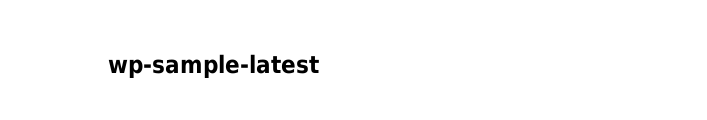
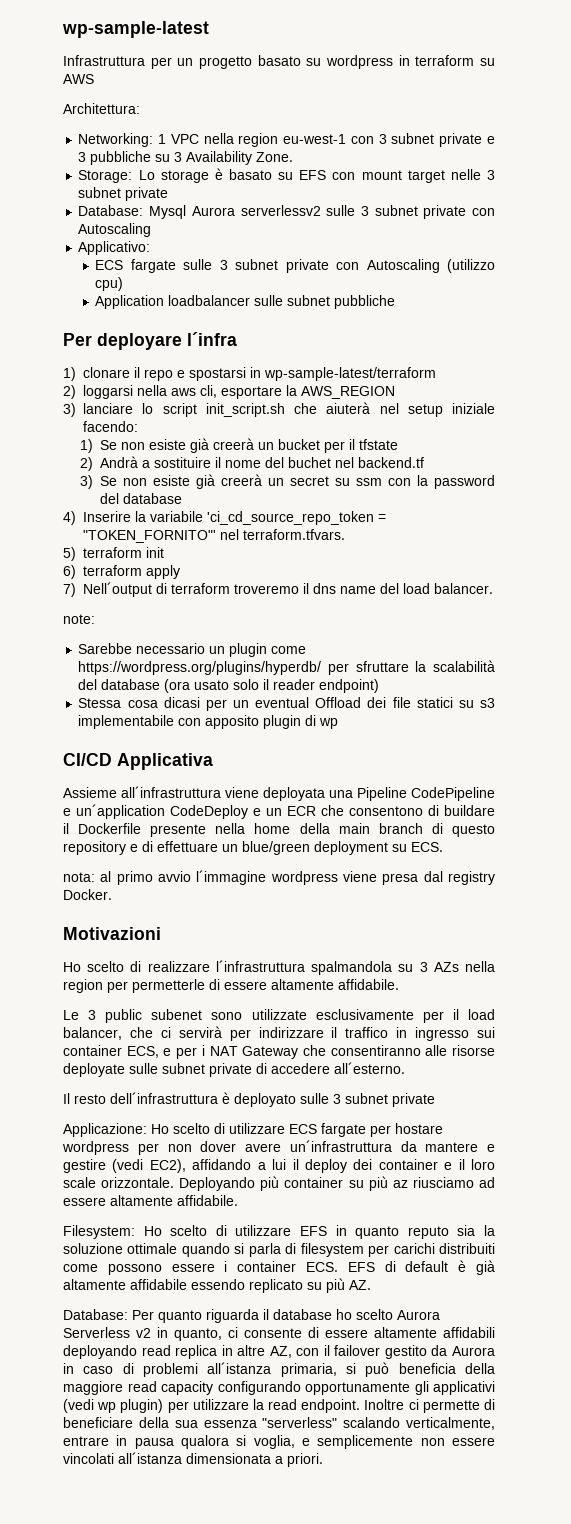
+ Infrastruttura per un progetto basato su wordpress in terraform su AWS
+ Architettura:
+ Networking: 1 VPC nella region eu-west-1 con 3 subnet private e 3 pubbliche su 3 Availability Zone.
+ Storage: Lo storage è basato su EFS con mount target nelle 3 subnet private
+ Database: Mysql Aurora serverlessv2 sulle 3 subnet private con Autoscaling
+ Applicativo:
+ ECS fargate sulle 3 subnet private con Autoscaling (utilizzo cpu)
+ Application loadbalancer sulle subnet pubbliche
+ Per deployare l´infra
+ 1) clonare il repo e spostarsi in wp-sample-latest/terraform
+ 2) loggarsi nella aws cli, esportare la AWS_REGION
+ 3) lanciare lo script init_script.sh che aiuterà nel setup iniziale facendo:
+ 1) Se non esiste già creerà un bucket per il tfstate
+ 2) Andrà a sostituire il nome del buchet nel backend.tf
+ 3) Se non esiste già creerà un secret su ssm con la password del database
+ 4) Inserire la variabile 'ci_cd_source_repo_token = "TOKEN_FORNITO"' nel terraform.tfvars.
+ 5) terraform init
+ 6) terraform apply
+ 7) Nell´output di terraform troveremo il dns name del load balancer.
+ note:
+ Sarebbe necessario un plugin come https://wordpress.org/plugins/hyperdb/ per sfruttare la scalabilità del database (ora usato solo il reader endpoint)
+ Stessa cosa dicasi per un eventual Offload dei file statici su s3 implementabile con apposito plugin di wp
+ CI/CD Applicativa
+ Assieme all´infrastruttura viene deployata una Pipeline CodePipeline e un´application CodeDeploy e un ECR che consentono di buildare il Dockerfile presente nella home della main branch di questo repository e di effettuare un blue/green deployment su ECS.
+ nota: al primo avvio l´immagine wordpress viene presa dal registry Docker.
+ Motivazioni
+ Ho scelto di realizzare l´infrastruttura spalmandola su 3 AZs nella region per permetterle di essere altamente affidabile.
+ Le 3 public subenet sono utilizzate esclusivamente per il load balancer, che ci servirà per indirizzare il traffico in ingresso sui container ECS, e per i NAT Gateway che consentiranno alle risorse deployate sulle subnet private di accedere all´esterno.
+ Il resto dell´infrastruttura è deployato sulle 3 subnet private
+ Applicazione: Ho scelto di utilizzare ECS fargate per hostare wordpress per non dover avere un´infrastruttura da mantere e gestire (vedi EC2), affidando a lui il deploy dei container e il loro scale orizzontale. Deployando più container su più az riusciamo ad essere altamente affidabile.
+ Filesystem: Ho scelto di utilizzare EFS in quanto reputo sia la soluzione ottimale quando si parla di filesystem per carichi distribuiti come possono essere i container ECS. EFS di default è già altamente affidabile essendo replicato su più AZ.
+ Database: Per quanto riguarda il database ho scelto Aurora Serverless v2 in quanto, ci consente di essere altamente affidabili deployando read replica in altre AZ, con il failover gestito da Aurora in caso di problemi all´istanza primaria, si può beneficia della maggiore read capacity configurando opportunamente gli applicativi (vedi wp plugin) per utilizzare la read endpoint. Inoltre ci permette di beneficiare della sua essenza "serverless" scalando verticalmente, entrare in pausa qualora si voglia, e semplicemente non essere vincolati all´istanza dimensionata a priori.

